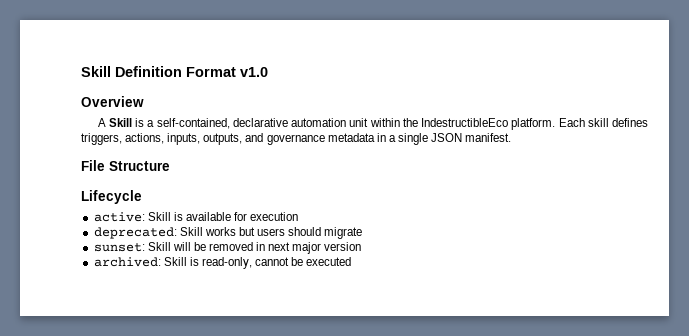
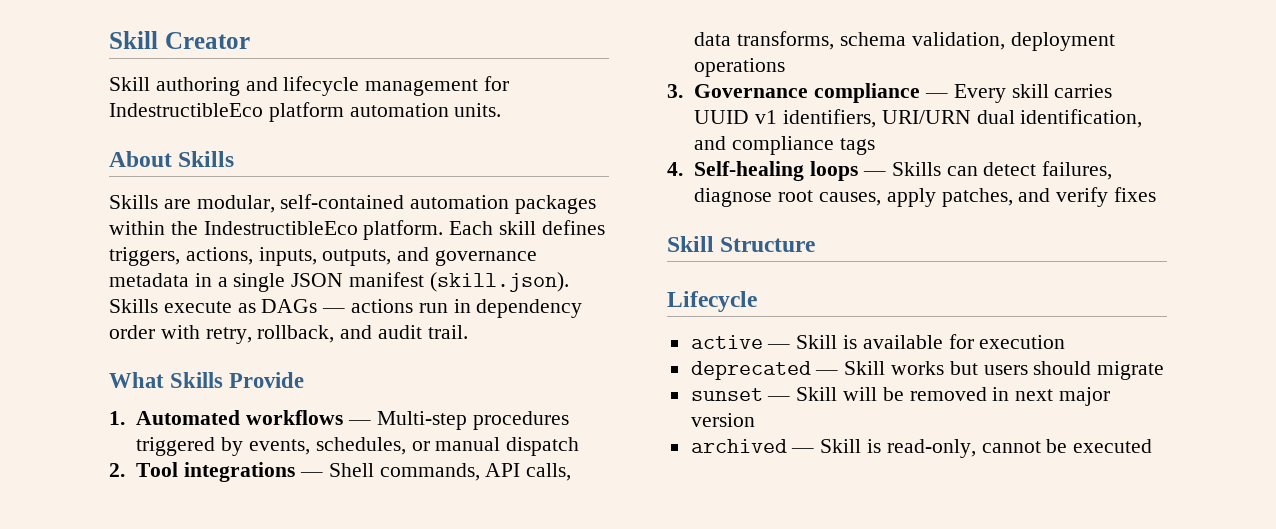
- Skill Definition Format v1.0
- Overview
- A Skill is a self-contained, declarative automation unit within the IndestructibleEco platform.
+ Skill Creator
+ Skill authoring and lifecycle management for IndestructibleEco platform automation units.
+ About Skills
+ Skills are modular, self-contained automation packages within the IndestructibleEco platform.
- Each skill defines triggers, actions, inputs, outputs, and governance metadata in a single JSON manifest.
- File Structure
+ Each skill defines triggers, actions, inputs, outputs, and governance metadata in a single JSON manifest (skill.json). Skills execute as DAGs — actions run in dependency order with retry, rollback, and audit trail.
+ What Skills Provide
+ 1. Automated workflows — Multi-step procedures triggered by events, schedules, or manual dispatch
+ 2. Tool integrations — Shell commands, API calls, data transforms, schema validation, deployment operations
+ 3. Governance compliance — Every skill carries UUID v1 identifiers, URI/URN dual identification, and compliance tags
+ 4. Self-healing loops — Skills can detect failures, diagnose root causes, apply patches, and verify fixes
+ Skill Structure
- active: Skill is available for execution
+ active — Skill is available for execution
- deprecated: Skill works but users should migrate
+ deprecated — Skill works but users should migrate
- sunset: Skill will be removed in next major version
+ sunset — Skill will be removed in next major version
- archived: Skill is read-only, cannot be executed
+ archived — Skill is read-only, cannot be executed

